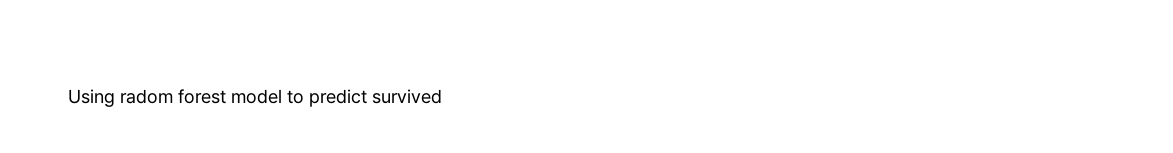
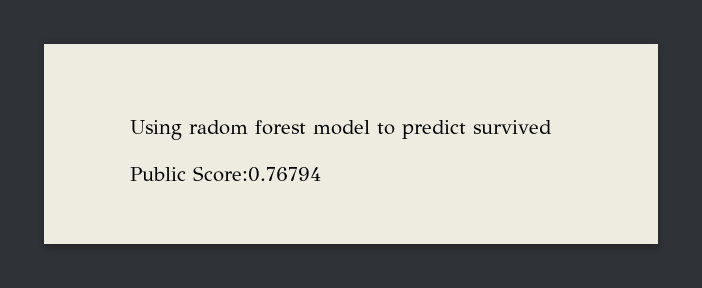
+ Public Score:0.76794

